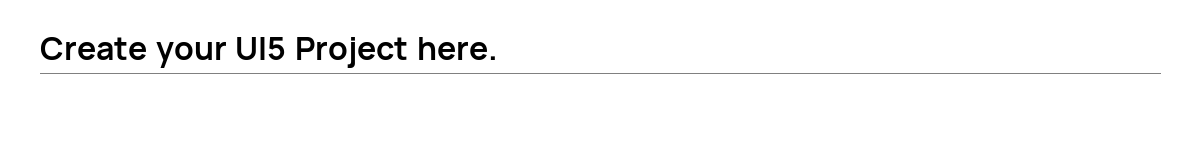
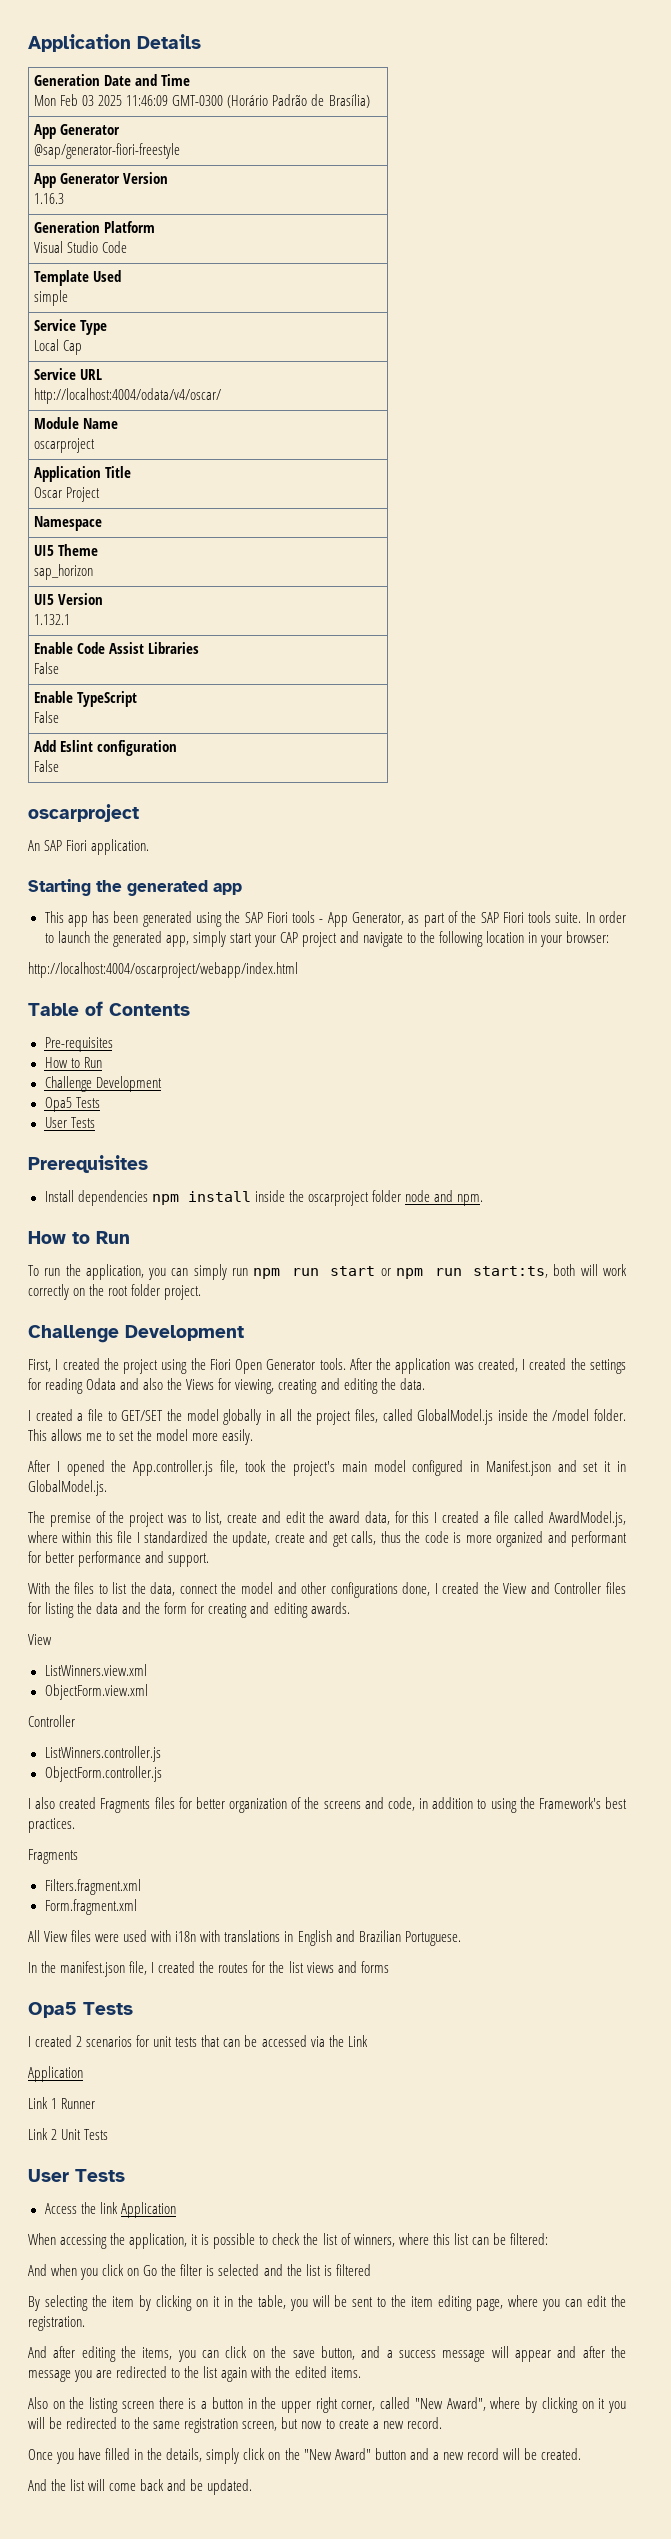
- Create your UI5 Project here.
+ Application Details
+ Generation Date and Time
+ Mon Feb 03 2025 11:46:09 GMT-0300 (Horário Padrão de Brasília)
+ App Generator
+ @sap/generator-fiori-freestyle
+ App Generator Version
+ 1.16.3
+ Generation Platform
+ Visual Studio Code
+ Template Used
+ simple
+ Service Type
+ Local Cap
+ Service URL
+ http://localhost:4004/odata/v4/oscar/
+ Module Name
+ oscarproject
+ Application Title
+ Oscar Project
+ Namespace
+ UI5 Theme
+ sap_horizon
+ UI5 Version
+ 1.132.1
+ Enable Code Assist Libraries
+ False
+ Enable TypeScript
+ False
+ Add Eslint configuration
+ False
+ oscarproject
+ An SAP Fiori application.
+ Starting the generated app
+ This app has been generated using the SAP Fiori tools - App Generator, as part of the SAP Fiori tools suite. In order to launch the generated app, simply start your CAP project and navigate to the following location in your browser:
+ http://localhost:4004/oscarproject/webapp/index.html
+ Table of Contents
+ Pre-requisites
+ How to Run
+ Challenge Development
+ Opa5 Tests
+ User Tests
+ Prerequisites
+ Install dependencies npm install inside the oscarproject folder node and npm.
+ How to Run
+ To run the application, you can simply run npm run start or npm run start:ts, both will work correctly on the root folder project.
+ Challenge Development
+ First, I created the project using the Fiori Open Generator tools. After the application was created, I created the settings for reading Odata and also the Views for viewing, creating and editing the data.
+ I created a file to GET/SET the model globally in all the project files, called GlobalModel.js inside the /model folder. This allows me to set the model more easily.
+ After I opened the App.controller.js file, took the project's main model configured in Manifest.json and set it in GlobalModel.js.
+ The premise of the project was to list, create and edit the award data, for this I created a file called AwardModel.js, where within this file I standardized the update, create and get calls, thus the code is more organized and performant for better performance and support.
+ With the files to list the data, connect the model and other configurations done, I created the View and Controller files for listing the data and the form for creating and editing awards.
+ View
+ ListWinners.view.xml
+ ObjectForm.view.xml
+ Controller
+ ListWinners.controller.js
+ ObjectForm.controller.js
+ I also created Fragments files for better organization of the screens and code, in addition to using the Framework's best practices.
+ Fragments
+ Filters.fragment.xml
+ Form.fragment.xml
+ All View files were used with i18n with translations in English and Brazilian Portuguese.
+ In the manifest.json file, I created the routes for the list views and forms
+ Opa5 Tests
+ I created 2 scenarios for unit tests that can be accessed via the Link
+ Application
+ Link 1 Runner
+ Link 2 Unit Tests
+ User Tests
+ Access the link Application
+ When accessing the application, it is possible to check the list of winners, where this list can be filtered:
+ And when you click on Go the filter is selected and the list is filtered
+ By selecting the item by clicking on it in the table, you will be sent to the item editing page, where you can edit the registration.
+ And after editing the items, you can click on the save button, and a success message will appear and after the message you are redirected to the list again with the edited items.
+ Also on the listing screen there is a button in the upper right corner, called "New Award", where by clicking on it you will be redirected to the same registration screen, but now to create a new record.
+ Once you have filled in the details, simply click on the "New Award" button and a new record will be created.
+ And the list will come back and be updated.

